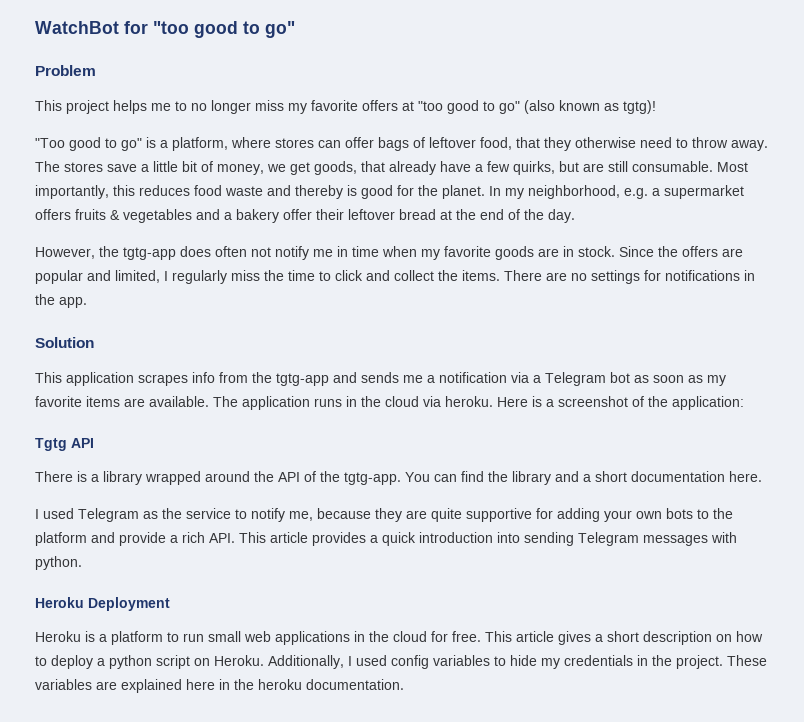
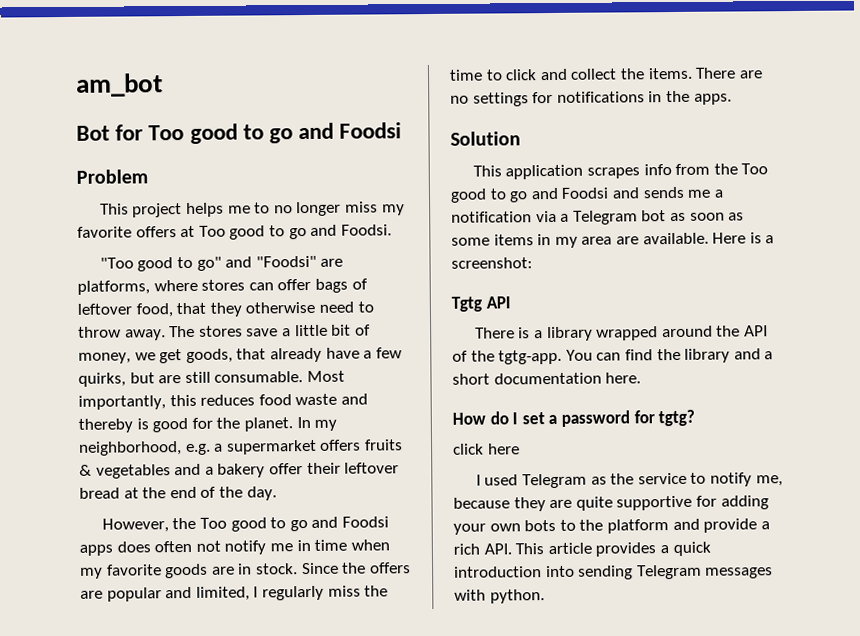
- WatchBot for "too good to go"
+ am_bot
+ Bot for Too good to go and Foodsi
- This project helps me to no longer miss my favorite offers at "too good to go" (also known as tgtg)!
+ This project helps me to no longer miss my favorite offers at Too good to go and Foodsi.
- "Too good to go" is a platform, where stores can offer bags of leftover food, that they otherwise need to throw away.
+ "Too good to go" and "Foodsi" are platforms, where stores can offer bags of leftover food, that they otherwise need to throw away.
- However, the tgtg-app does often not notify me in time when my favorite goods are in stock.
+ However, the Too good to go and Foodsi apps does often not notify me in time when my favorite goods are in stock.
- There are no settings for notifications in the app.
+ There are no settings for notifications in the apps.
- This application scrapes info from the tgtg-app and sends me a notification via a Telegram bot as soon as my favorite items are available. The application runs in the cloud via heroku. Here is a screenshot of the application:
+ This application scrapes info from the Too good to go and Foodsi and sends me a notification via a Telegram bot as soon as some items in my area are available. Here is a screenshot:
+ How do I set a password for tgtg?
+ click here
- Heroku Deployment
- Heroku is a platform to run small web applications in the cloud for free. This article gives a short description on how to deploy a python script on Heroku. Additionally, I used config variables to hide my credentials in the project. These variables are explained here in the heroku documentation.

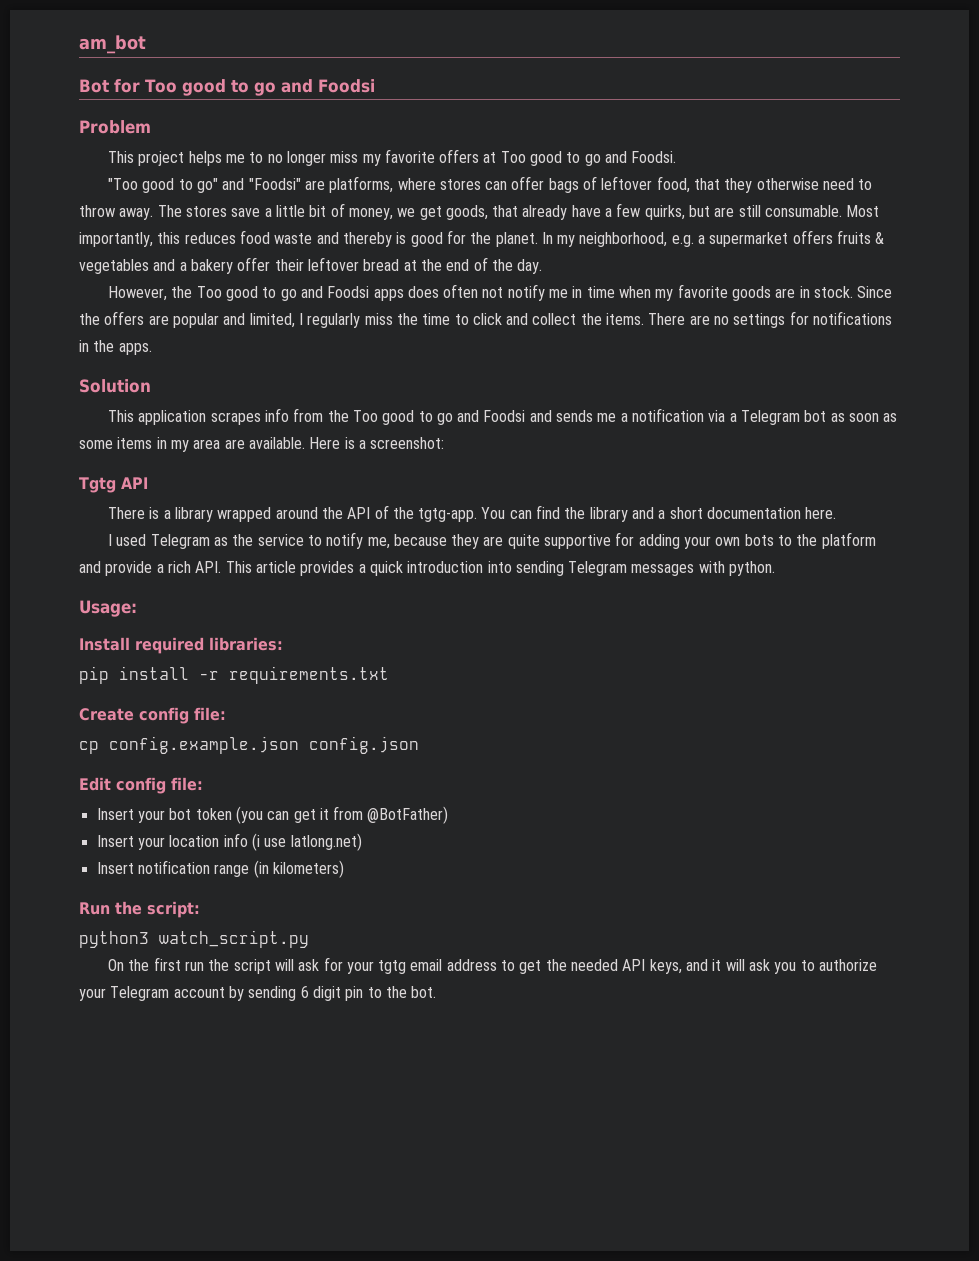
- How do I set a password for tgtg?
- click here
+ Usage:
+ Install required libraries:
+ pip install -r requirements.txt
+ Create config file:
+ cp config.example.json config.json
+ Edit config file:
+ Insert your bot token (you can get it from @BotFather)
+ Insert your location info (i use latlong.net)
+ Insert notification range (in kilometers)
+ Run the script:
+ python3 watch_script.py
+ On the first run the script will ask for your tgtg email address to get the needed API keys, and it will ask you to authorize your Telegram account by sending 6 digit pin to the bot.

